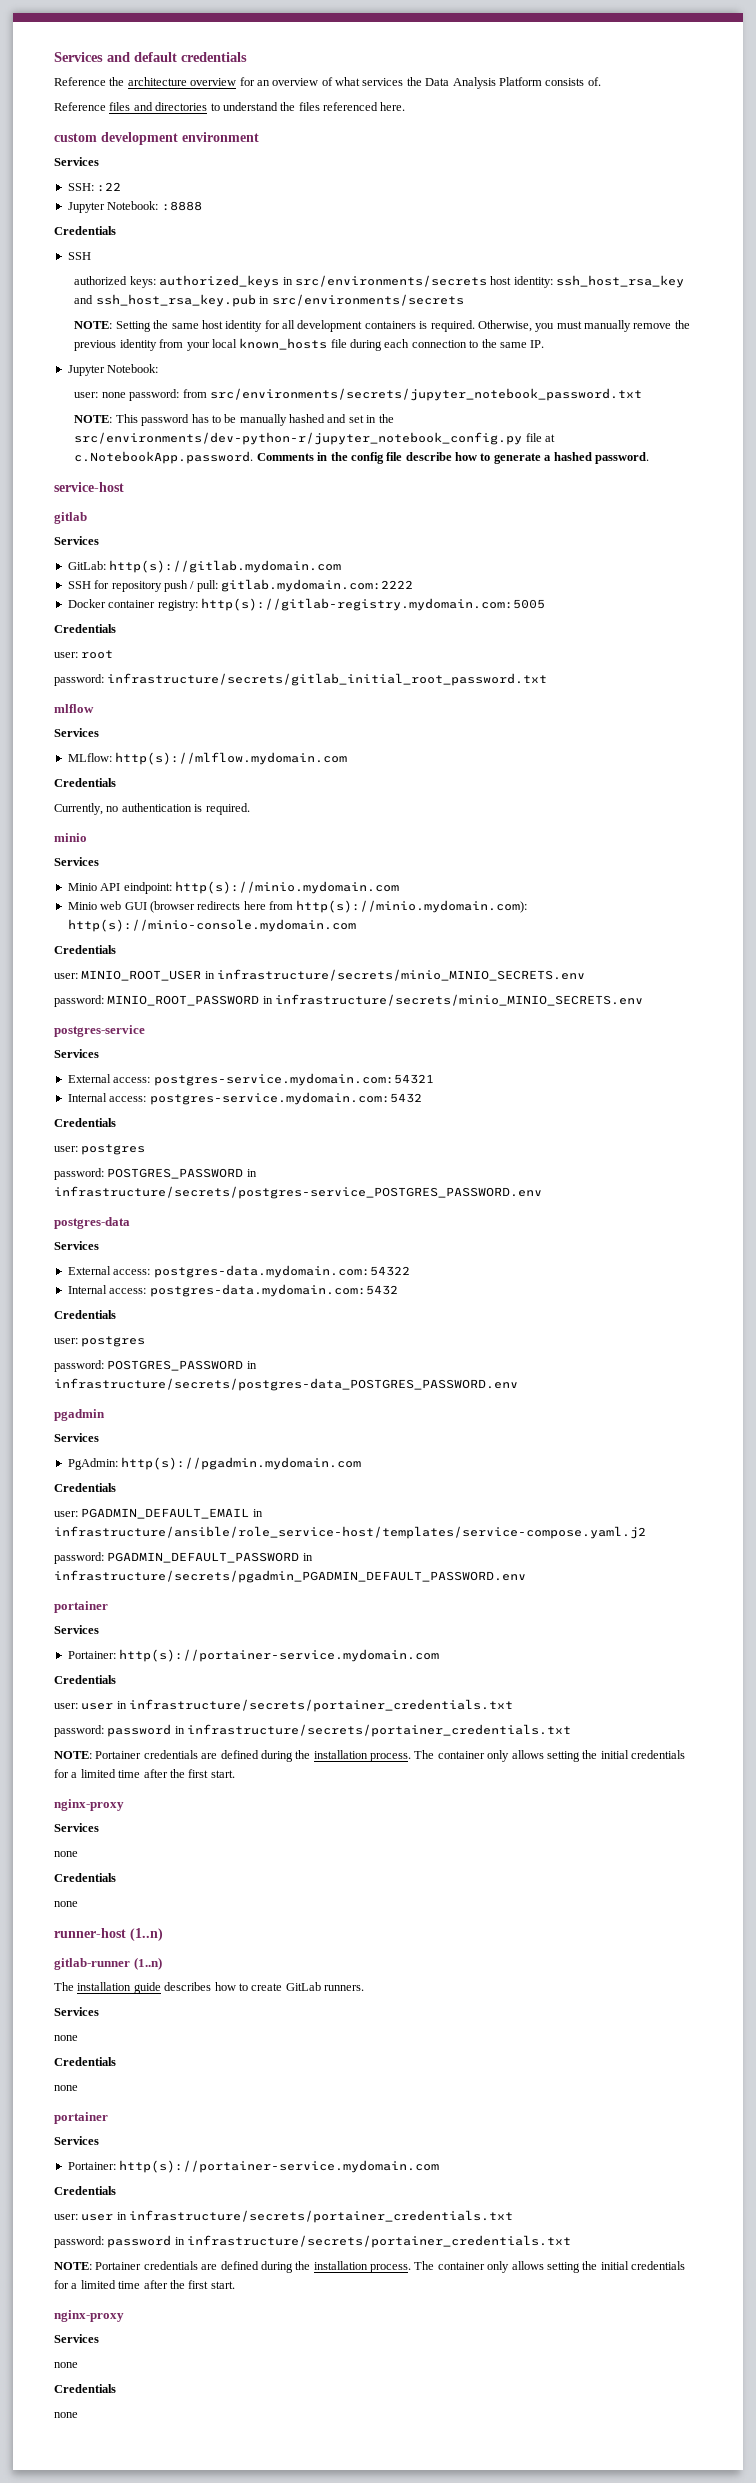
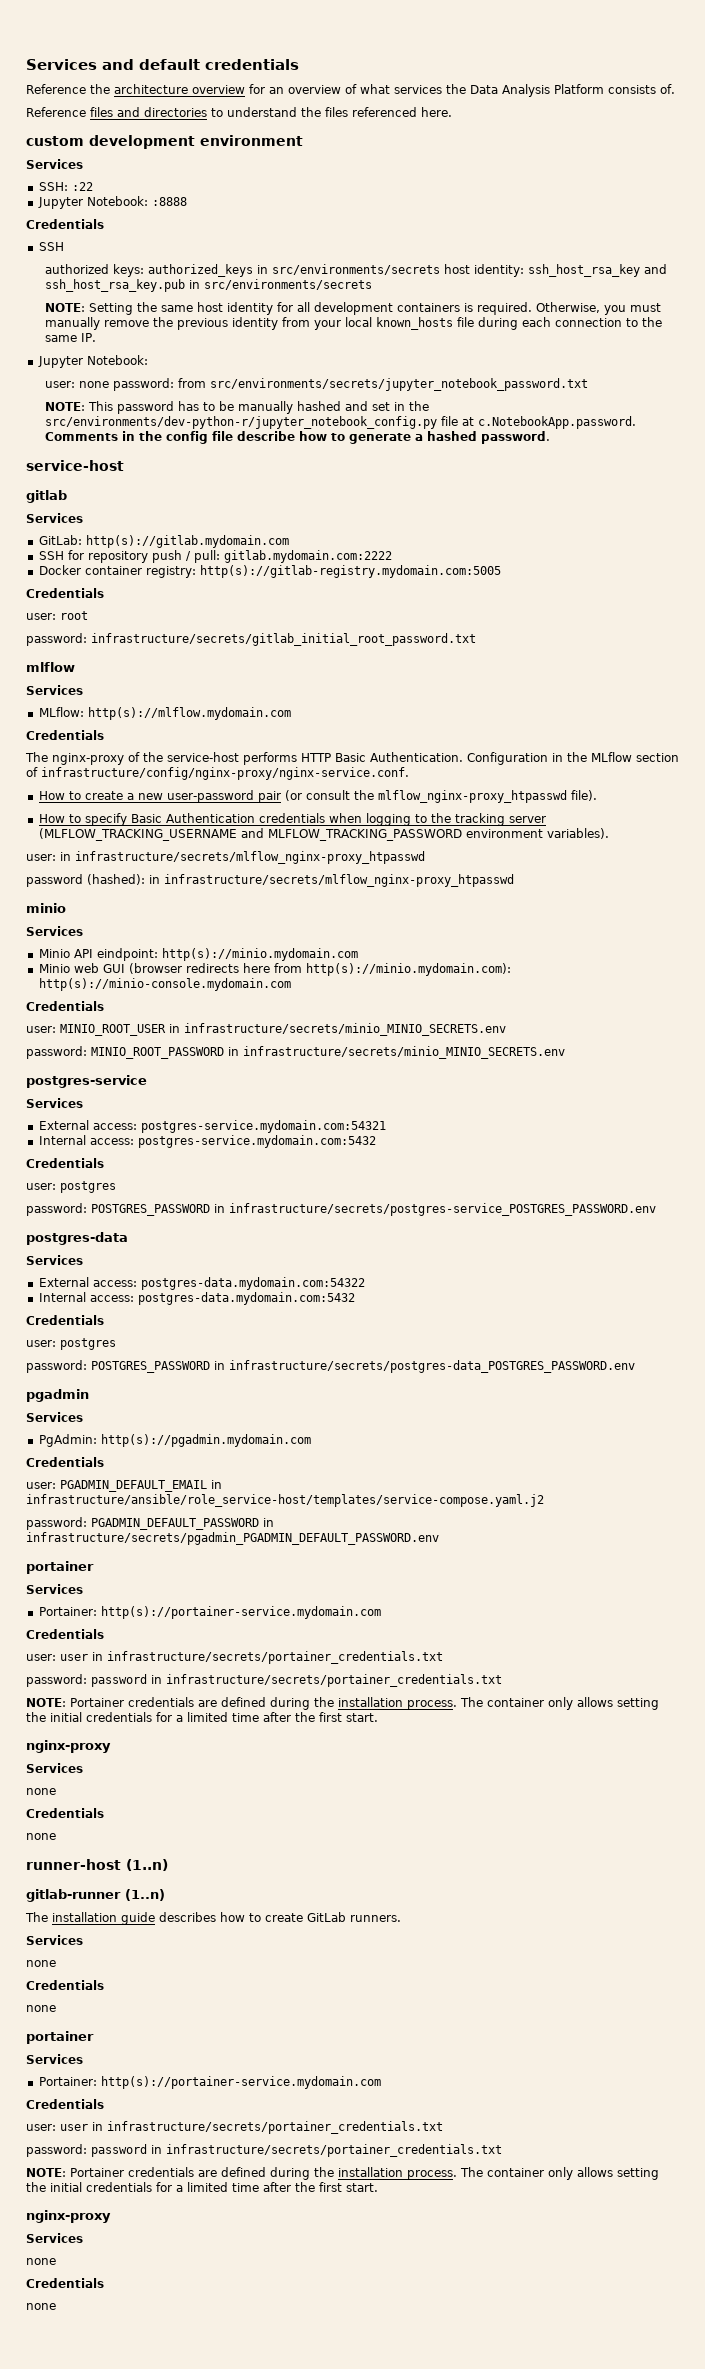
- Currently, no authentication is required.
+ The nginx-proxy of the service-host performs HTTP Basic Authentication. Configuration in the MLflow section of infrastructure/config/nginx-proxy/nginx-service.conf.
+ How to create a new user-password pair (or consult the mlflow_nginx-proxy_htpasswd file).
+ How to specify Basic Authentication credentials when logging to the tracking server (MLFLOW_TRACKING_USERNAME and MLFLOW_TRACKING_PASSWORD environment variables).
+ user: in infrastructure/secrets/mlflow_nginx-proxy_htpasswd
+ password (hashed): in infrastructure/secrets/mlflow_nginx-proxy_htpasswd

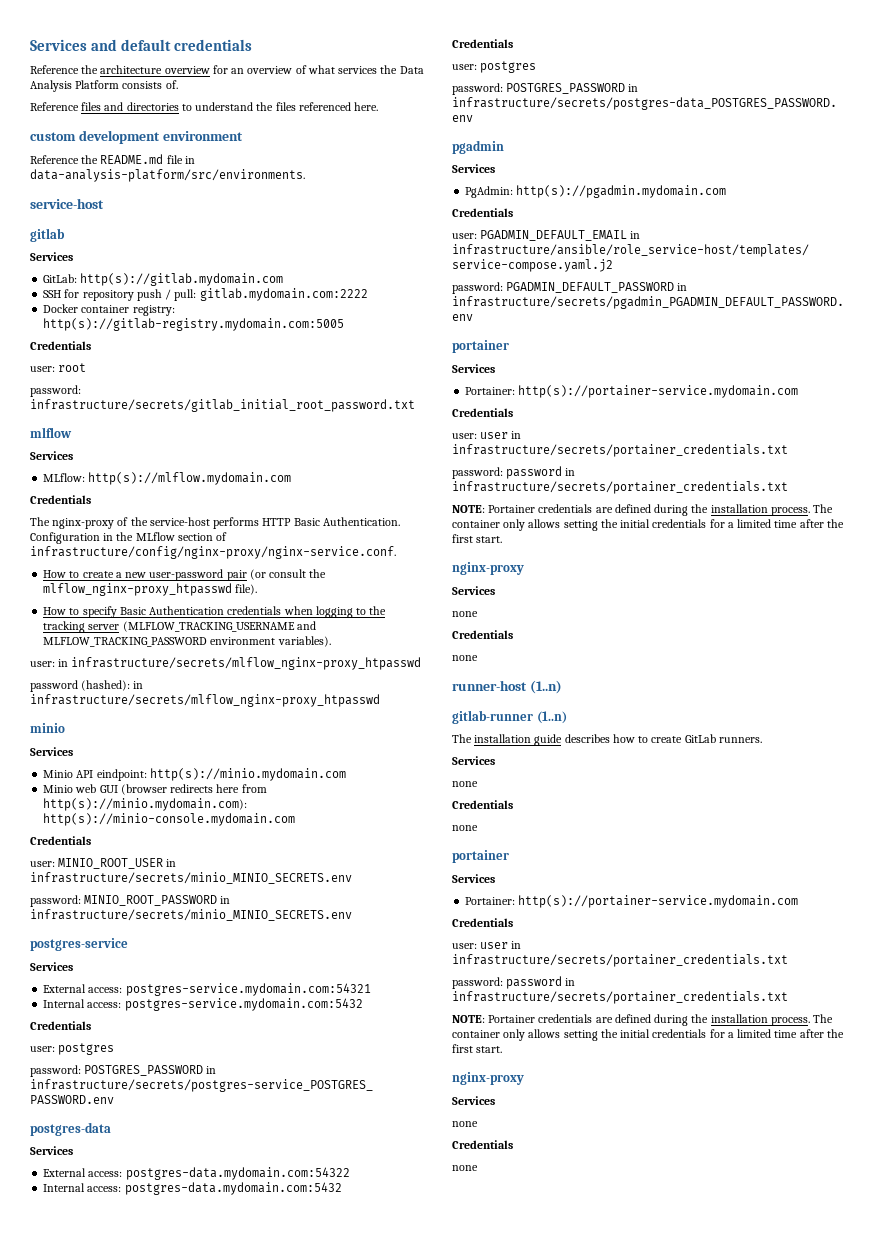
  custom development environment
- Services
- SSH: :22
- Jupyter Notebook: :8888
- Credentials
- SSH
- authorized keys: authorized_keys in src/environments/secrets host identity: ssh_host_rsa_key and ssh_host_rsa_key.pub in src/environments/secrets
- NOTE: Setting the same host identity for all development containers is required. Otherwise, you must manually remove the previous identity from your local known_hosts file during each connection to the same IP.
- Jupyter Notebook:
- user: none password: from src/environments/secrets/jupyter_notebook_password.txt
- NOTE: This password has to be manually hashed and set in the src/environments/dev-python-r/jupyter_notebook_config.py file at c.NotebookApp.password. Comments in the config file describe how to generate a hashed password.
+ Reference the README.md file in data-analysis-platform/src/environments.

